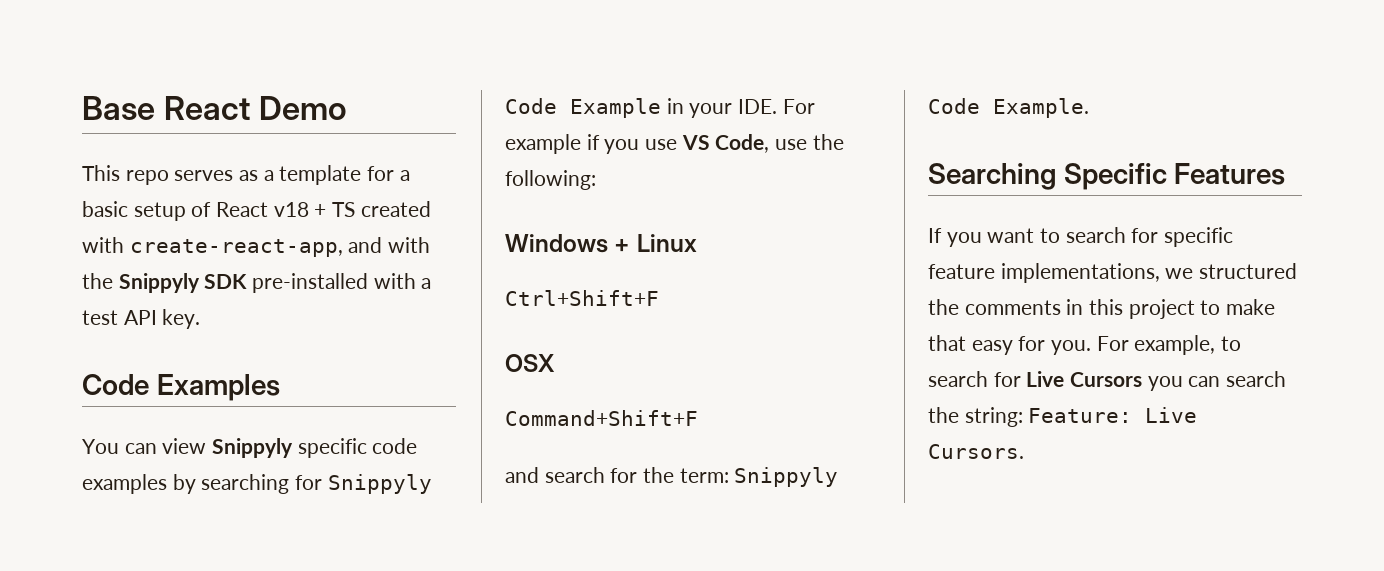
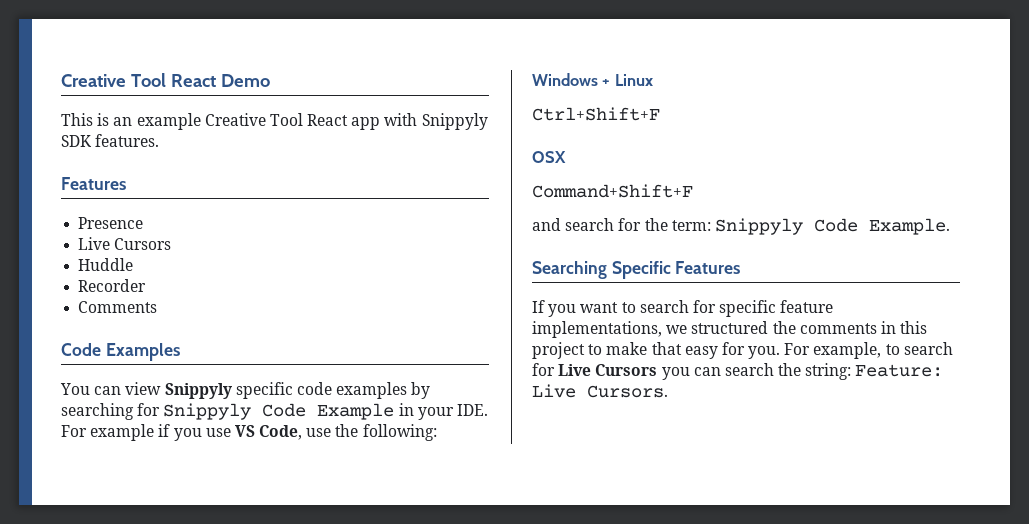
- Base React Demo
+ Creative Tool React Demo
- This repo serves as a template for a basic setup of React v18 + TS created with create-react-app, and with the Snippyly SDK pre-installed with a test API key.
+ This is an example Creative Tool React app with Snippyly SDK features.
+ Features
+ Presence
+ Live Cursors
+ Huddle
+ Recorder
+ Comments

